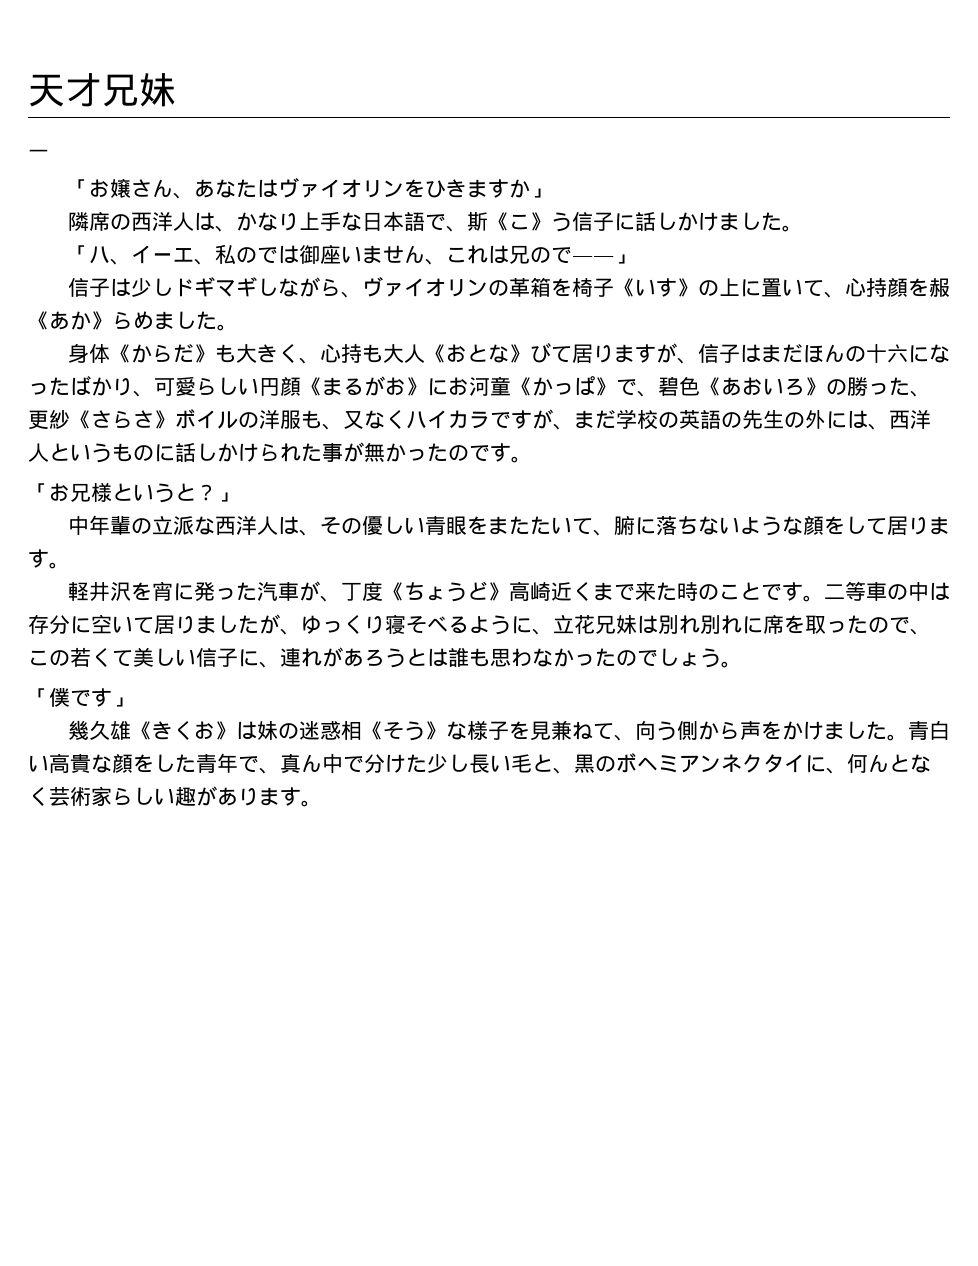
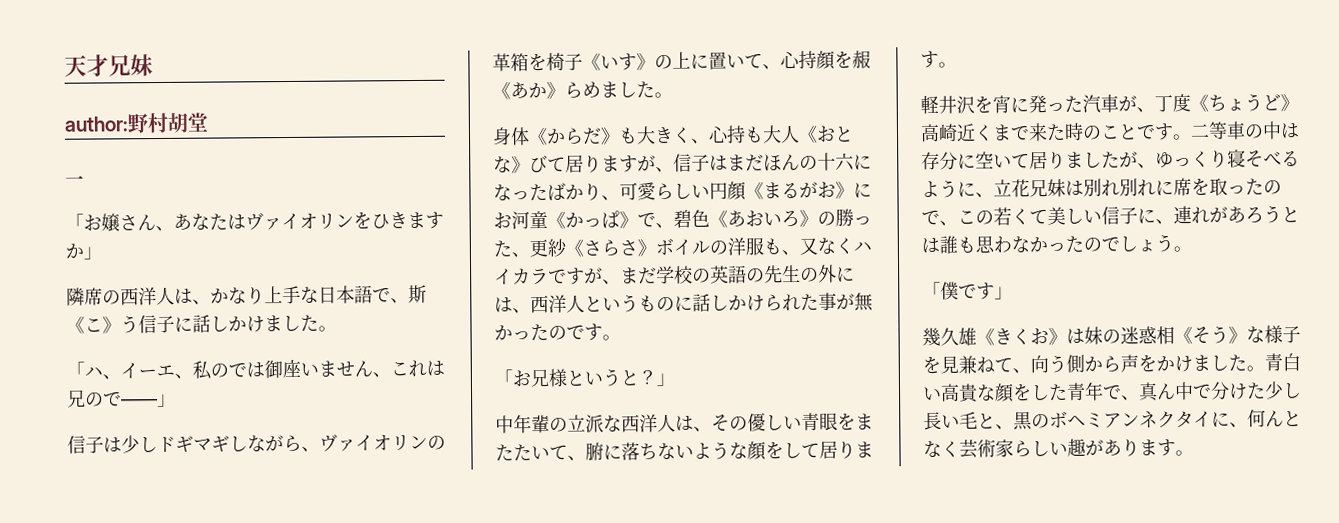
+ author:野村胡堂

